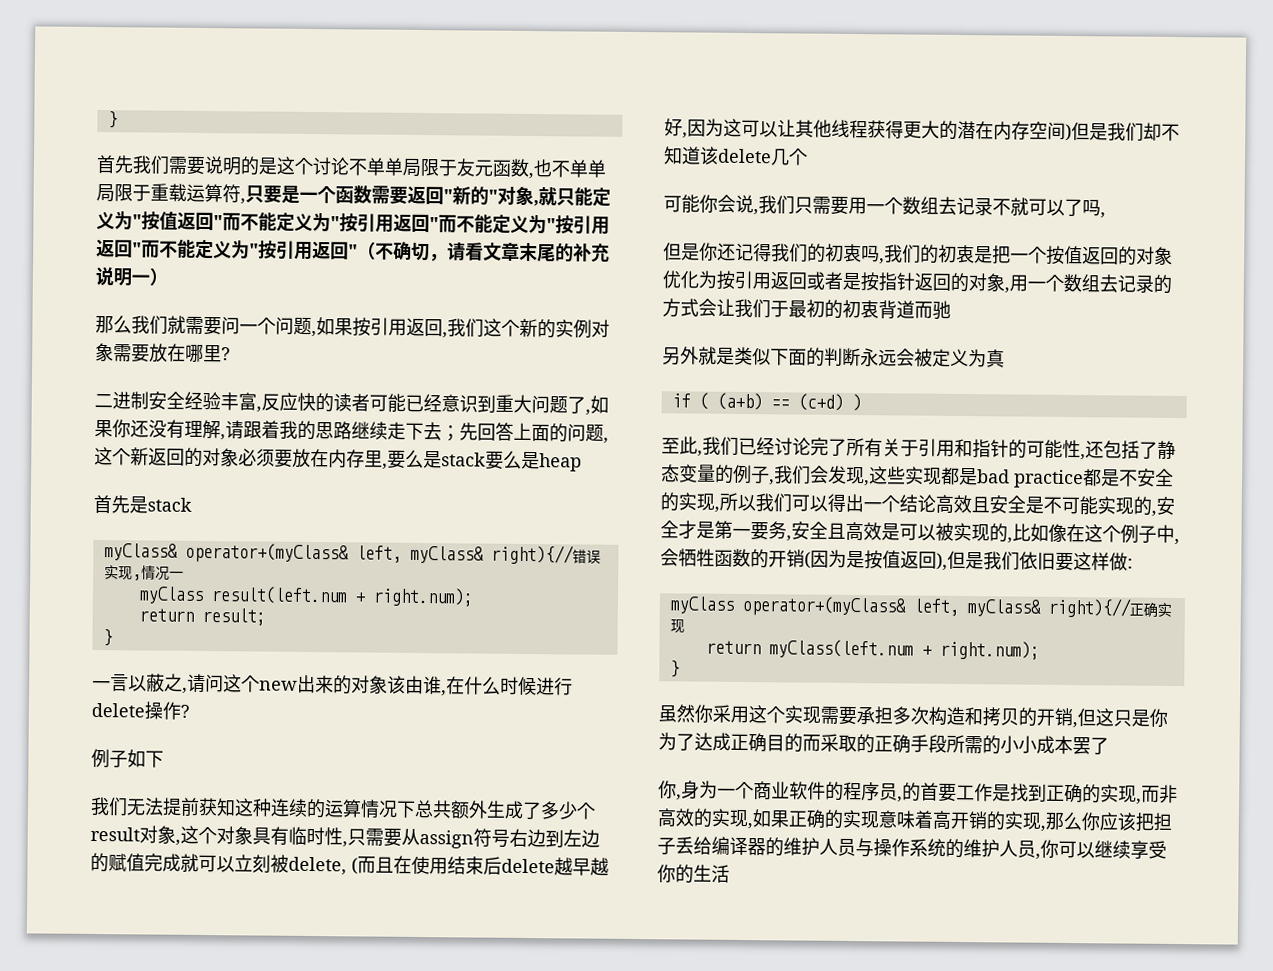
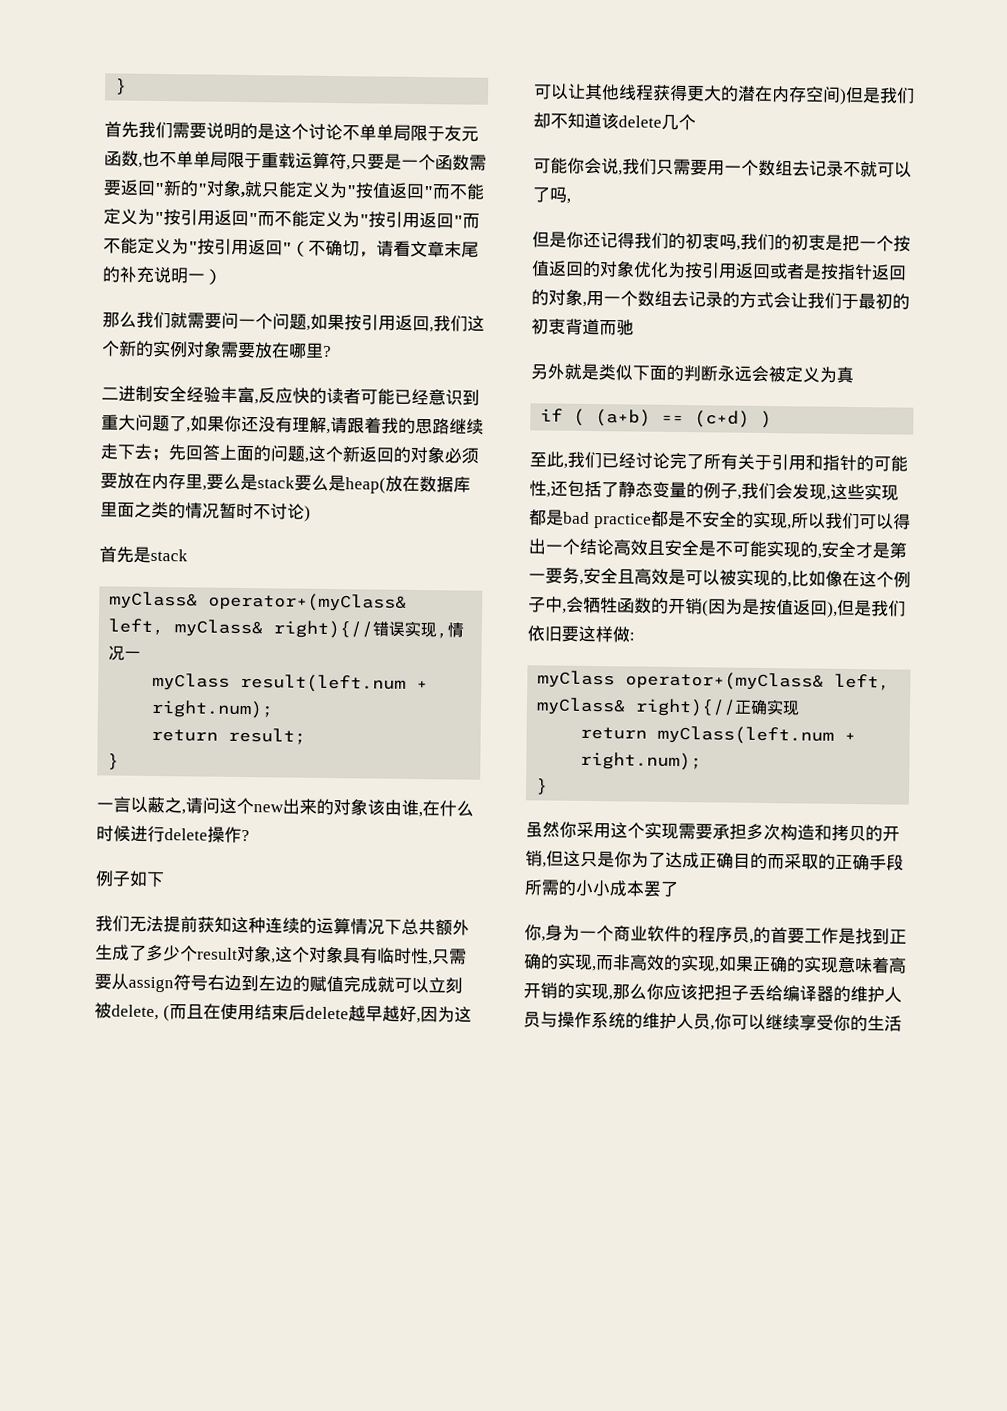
- 二进制安全经验丰富,反应快的读者可能已经意识到重大问题了,如果你还没有理解,请跟着我的思路继续走下去；先回答上面的问题,这个新返回的对象必须要放在内存里,要么是stack要么是heap
+ 二进制安全经验丰富,反应快的读者可能已经意识到重大问题了,如果你还没有理解,请跟着我的思路继续走下去；先回答上面的问题,这个新返回的对象必须要放在内存里,要么是stack要么是heap(放在数据库里面之类的情况暂时不讨论)

